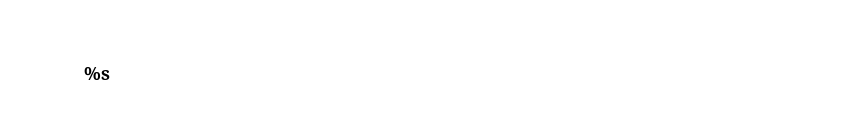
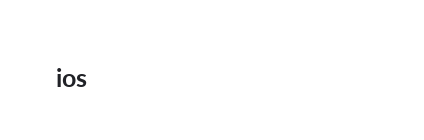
- %s
+ ios

